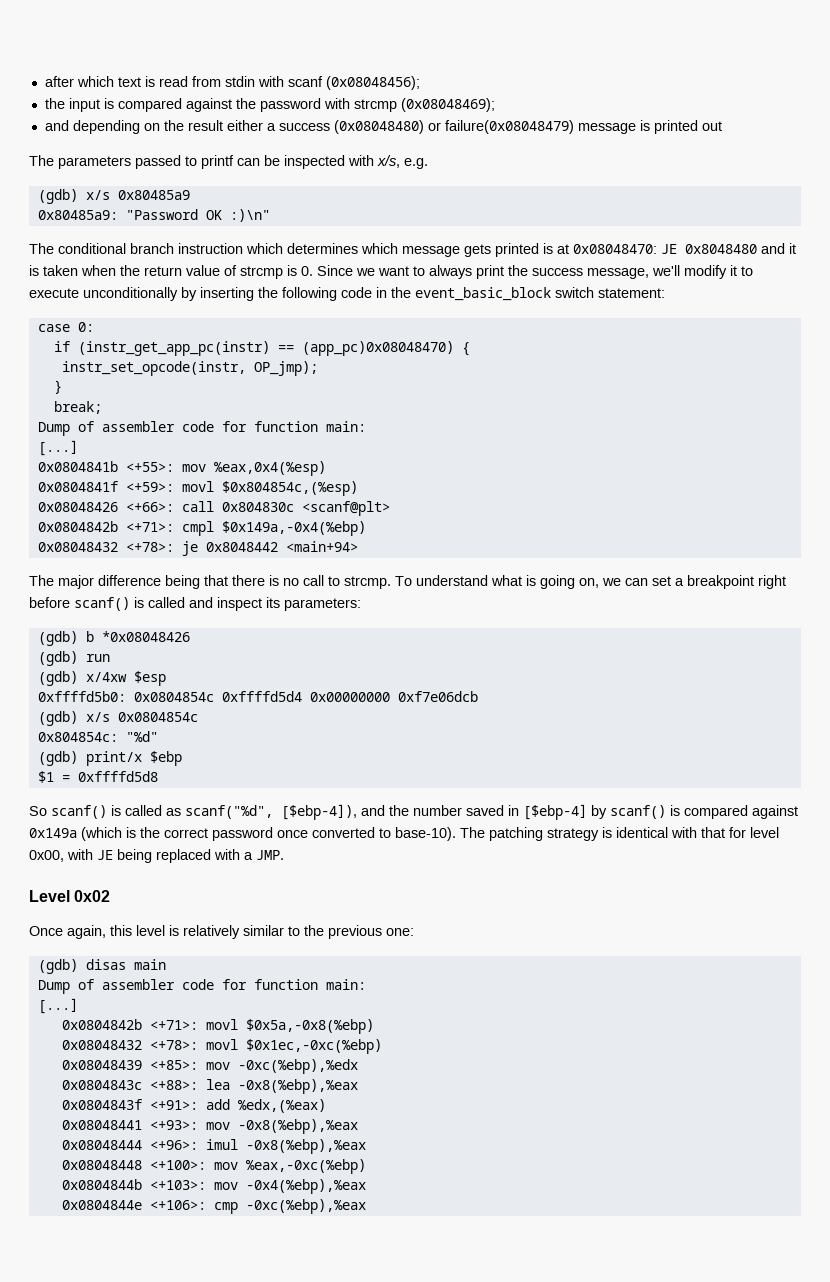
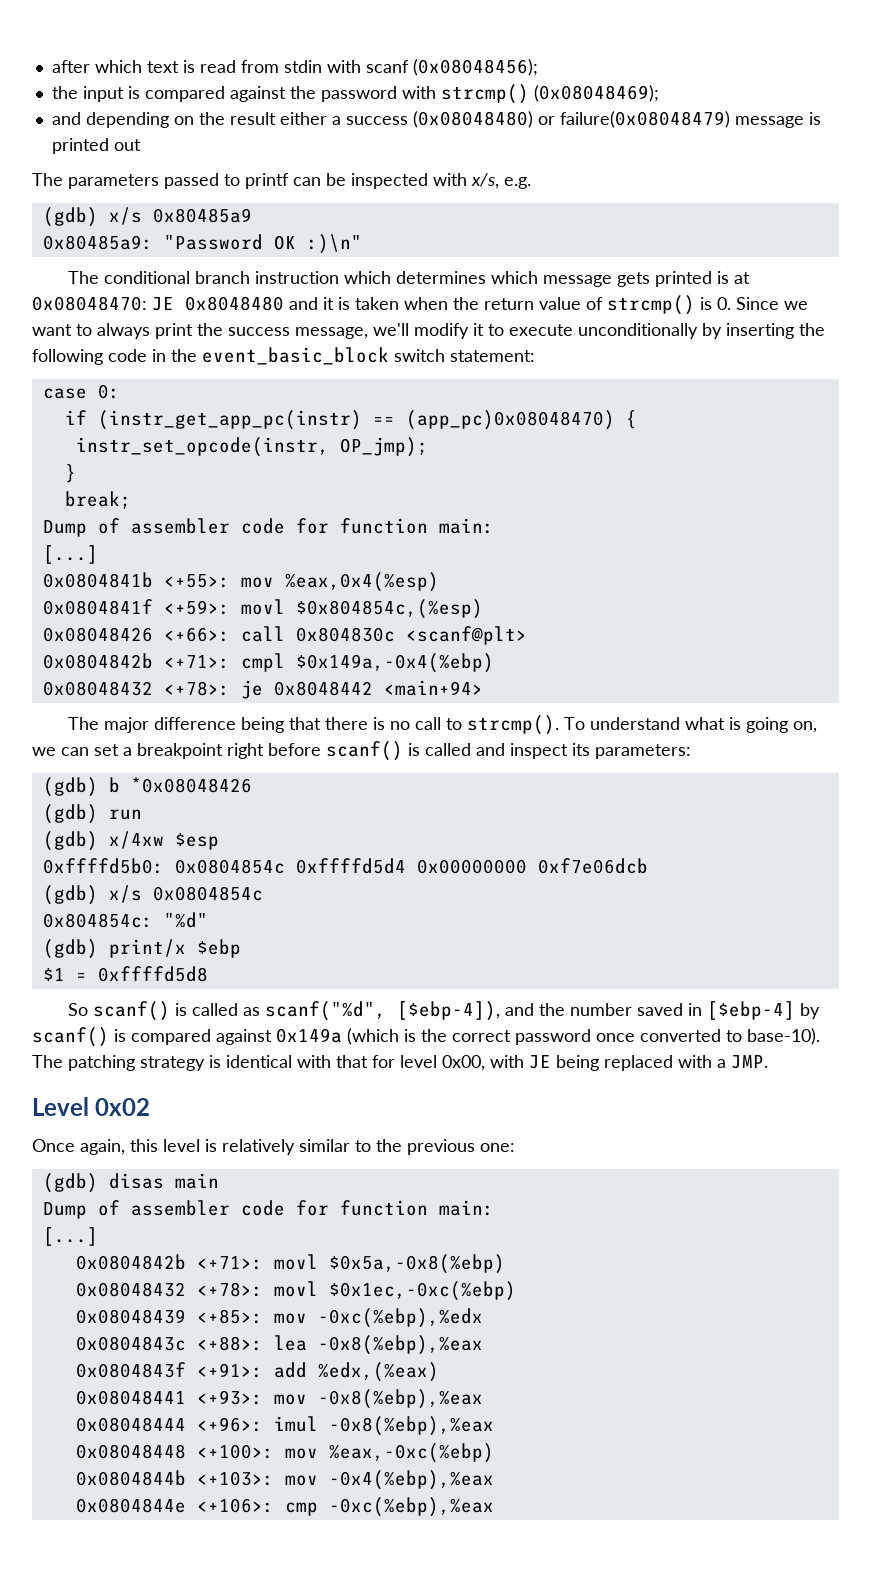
- the input is compared against the password with strcmp (0x08048469);
+ the input is compared against the password with strcmp() (0x08048469);
- The conditional branch instruction which determines which message gets printed is at 0x08048470: JE 0x8048480 and it is taken when the return value of strcmp is 0. Since we want to always print the success message, we'll modify it to execute unconditionally by inserting the following code in the event_basic_block switch statement:
+ The conditional branch instruction which determines which message gets printed is at 0x08048470: JE 0x8048480 and it is taken when the return value of strcmp() is 0. Since we want to always print the success message, we'll modify it to execute unconditionally by inserting the following code in the event_basic_block switch statement:
- The major difference being that there is no call to strcmp.
+ The major difference being that there is no call to strcmp().

